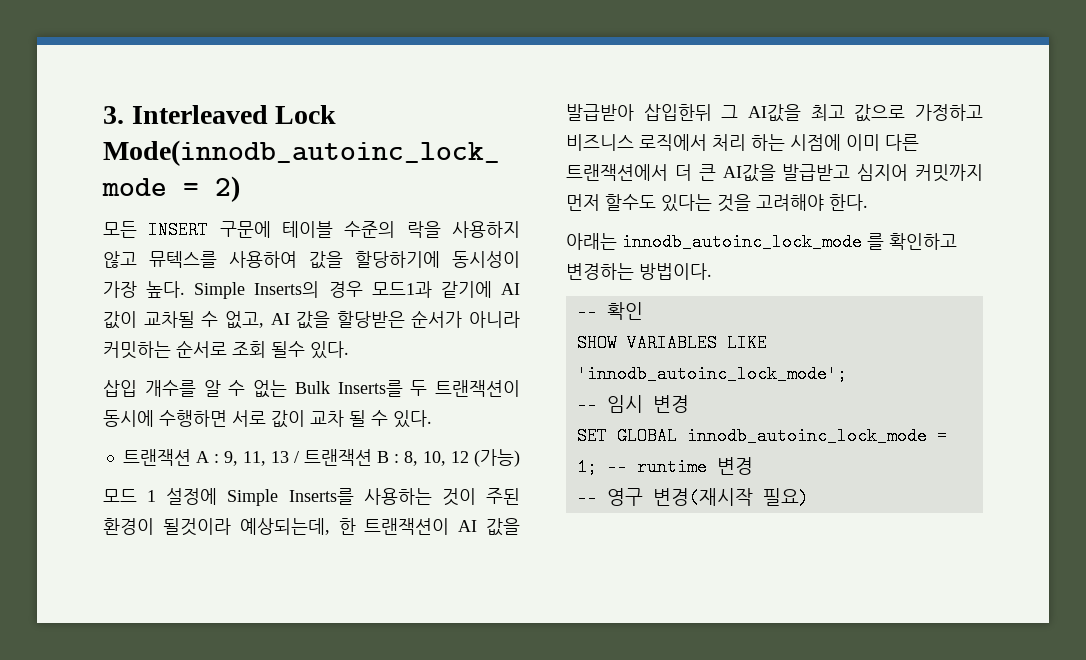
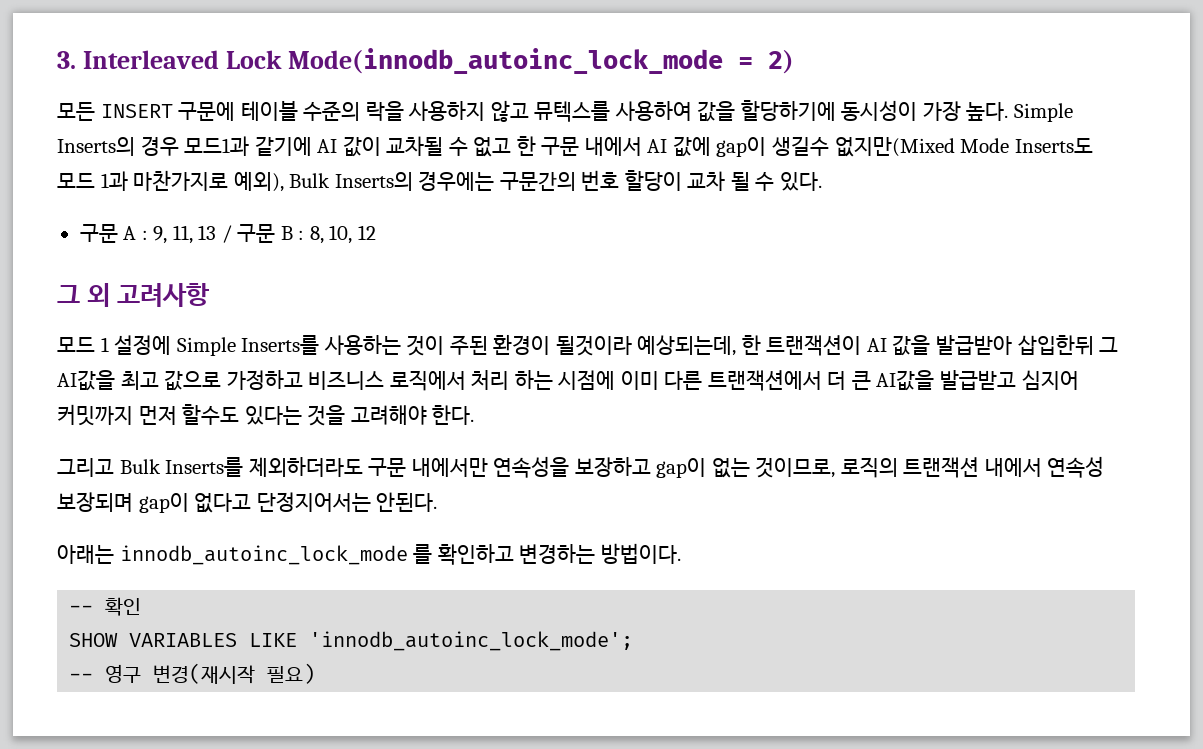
- Simple Inserts의 경우 모드1과 같기에 AI 값이 교차될 수 없고, AI 값을 할당받은 순서가 아니라 커밋하는 순서로 조회 될수 있다.
- 삽입 개수를 알 수 없는 Bulk Inserts를 두 트랜잭션이 동시에 수행하면 서로 값이 교차 될 수 있다.
+ Simple Inserts의 경우 모드1과 같기에 AI 값이 교차될 수 없고 한 구문 내에서 AI 값에 gap이 생길수 없지만(Mixed Mode Inserts도 모드 1과 마찬가지로 예외), Bulk Inserts의 경우에는 구문간의 번호 할당이 교차 될 수 있다.
- 트랜잭션 A : 9, 11, 13 / 트랜잭션 B : 8, 10, 12 (가능)
+ 구문 A : 9, 11, 13 / 구문 B : 8, 10, 12
+ 그 외 고려사항
+ 그리고 Bulk Inserts를 제외하더라도 구문 내에서만 연속성을 보장하고 gap이 없는 것이므로, 로직의 트랜잭션 내에서 연속성 보장되며 gap이 없다고 단정지어서는 안된다.
- -- 임시 변경
- SET GLOBAL innodb_autoinc_lock_mode = 1; -- runtime 변경

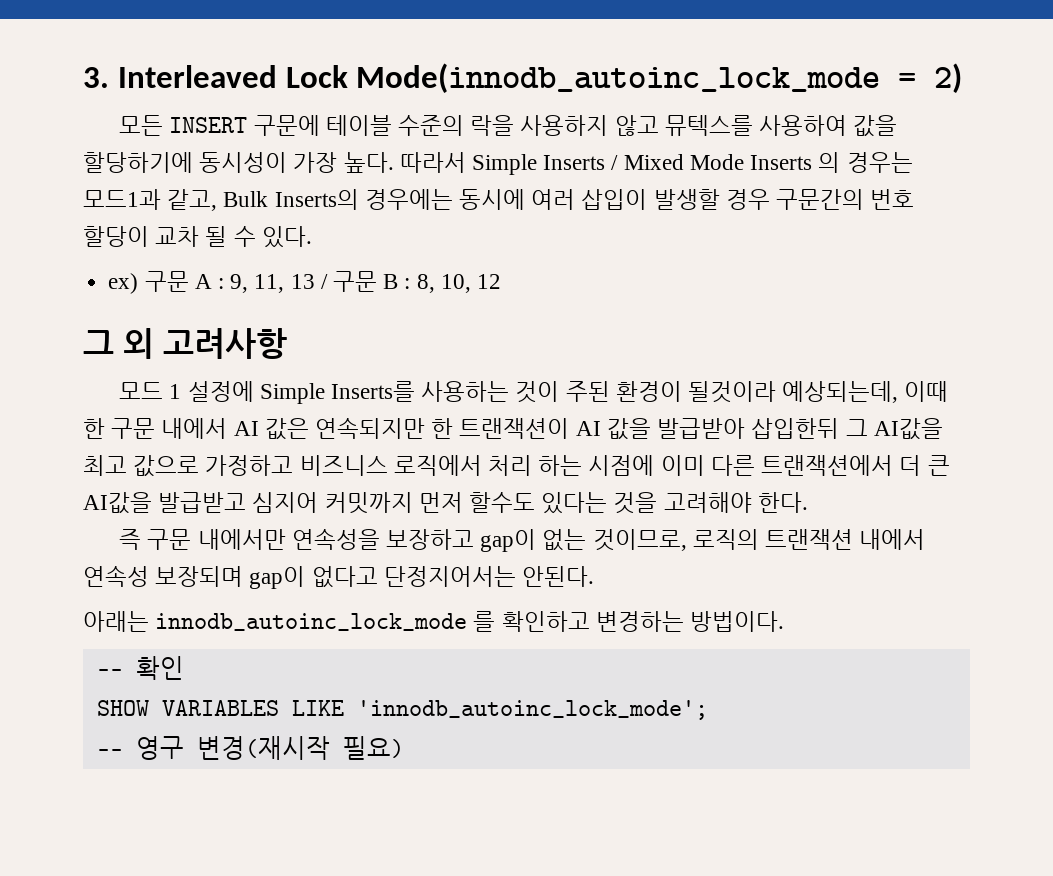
- Simple Inserts의 경우 모드1과 같기에 AI 값이 교차될 수 없고 한 구문 내에서 AI 값에 gap이 생길수 없지만(Mixed Mode Inserts도 모드 1과 마찬가지로 예외), Bulk Inserts의 경우에는 구문간의 번호 할당이 교차 될 수 있다.
+ 따라서 Simple Inserts / Mixed Mode Inserts 의 경우는 모드1과 같고, Bulk Inserts의 경우에는 동시에 여러 삽입이 발생할 경우 구문간의 번호 할당이 교차 될 수 있다.
- 구문 A : 9, 11, 13 / 구문 B : 8, 10, 12
+ ex) 구문 A : 9, 11, 13 / 구문 B : 8, 10, 12
- 모드 1 설정에 Simple Inserts를 사용하는 것이 주된 환경이 될것이라 예상되는데, 한 트랜잭션이 AI 값을 발급받아 삽입한뒤 그 AI값을 최고 값으로 가정하고 비즈니스 로직에서 처리 하는 시점에 이미 다른 트랜잭션에서 더 큰 AI값을 발급받고 심지어 커밋까지 먼저 할수도 있다는 것을 고려해야 한다.
+ 모드 1 설정에 Simple Inserts를 사용하는 것이 주된 환경이 될것이라 예상되는데, 이때 한 구문 내에서 AI 값은 연속되지만 한 트랜잭션이 AI 값을 발급받아 삽입한뒤 그 AI값을 최고 값으로 가정하고 비즈니스 로직에서 처리 하는 시점에 이미 다른 트랜잭션에서 더 큰 AI값을 발급받고 심지어 커밋까지 먼저 할수도 있다는 것을 고려해야 한다.
- 그리고 Bulk Inserts를 제외하더라도 구문 내에서만 연속성을 보장하고 gap이 없는 것이므로, 로직의 트랜잭션 내에서 연속성 보장되며 gap이 없다고 단정지어서는 안된다.
+ 즉 구문 내에서만 연속성을 보장하고 gap이 없는 것이므로, 로직의 트랜잭션 내에서 연속성 보장되며 gap이 없다고 단정지어서는 안된다.

